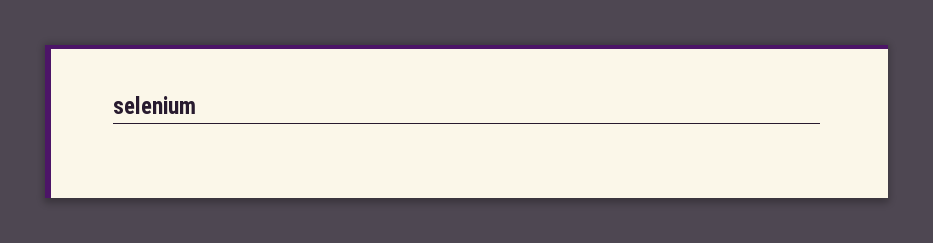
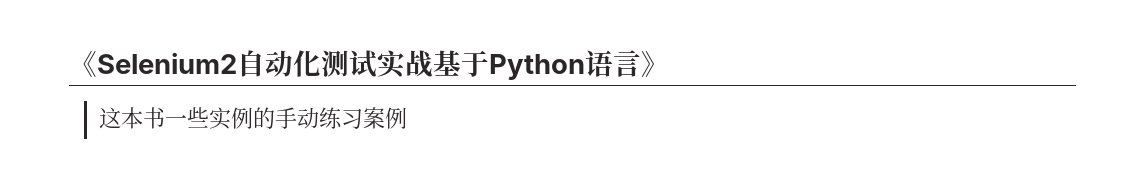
- selenium
+ 《Selenium2自动化测试实战基于Python语言》
+ 这本书一些实例的手动练习案例

